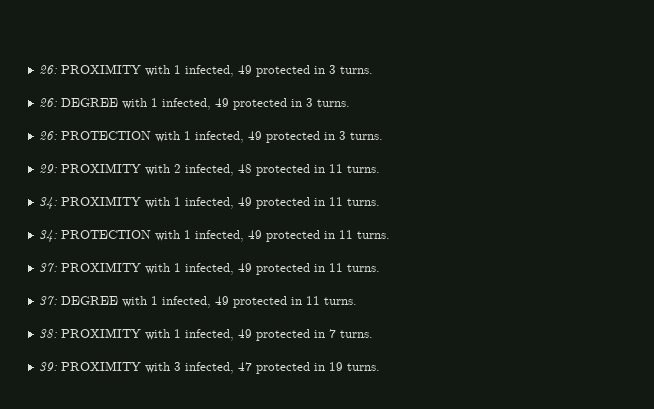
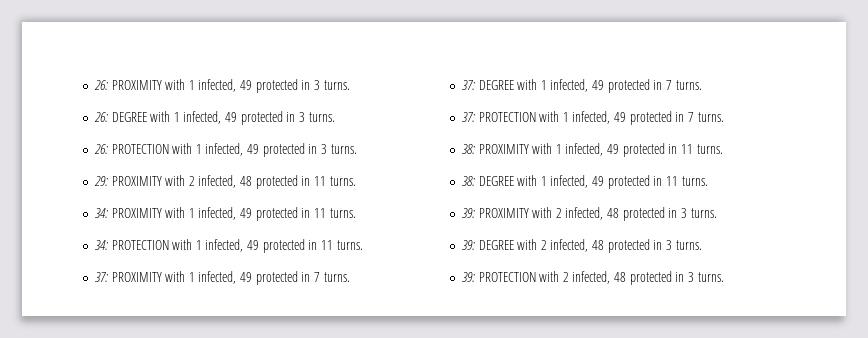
- 37: PROXIMITY with 1 infected, 49 protected in 11 turns.
+ 37: PROXIMITY with 1 infected, 49 protected in 7 turns.
- 37: DEGREE with 1 infected, 49 protected in 11 turns.
+ 37: DEGREE with 1 infected, 49 protected in 7 turns.
+ 37: PROTECTION with 1 infected, 49 protected in 7 turns.
- 38: PROXIMITY with 1 infected, 49 protected in 7 turns.
+ 38: PROXIMITY with 1 infected, 49 protected in 11 turns.
+ 38: DEGREE with 1 infected, 49 protected in 11 turns.
- 39: PROXIMITY with 3 infected, 47 protected in 19 turns.
+ 39: PROXIMITY with 2 infected, 48 protected in 3 turns.
+ 39: DEGREE with 2 infected, 48 protected in 3 turns.
+ 39: PROTECTION with 2 infected, 48 protected in 3 turns.

